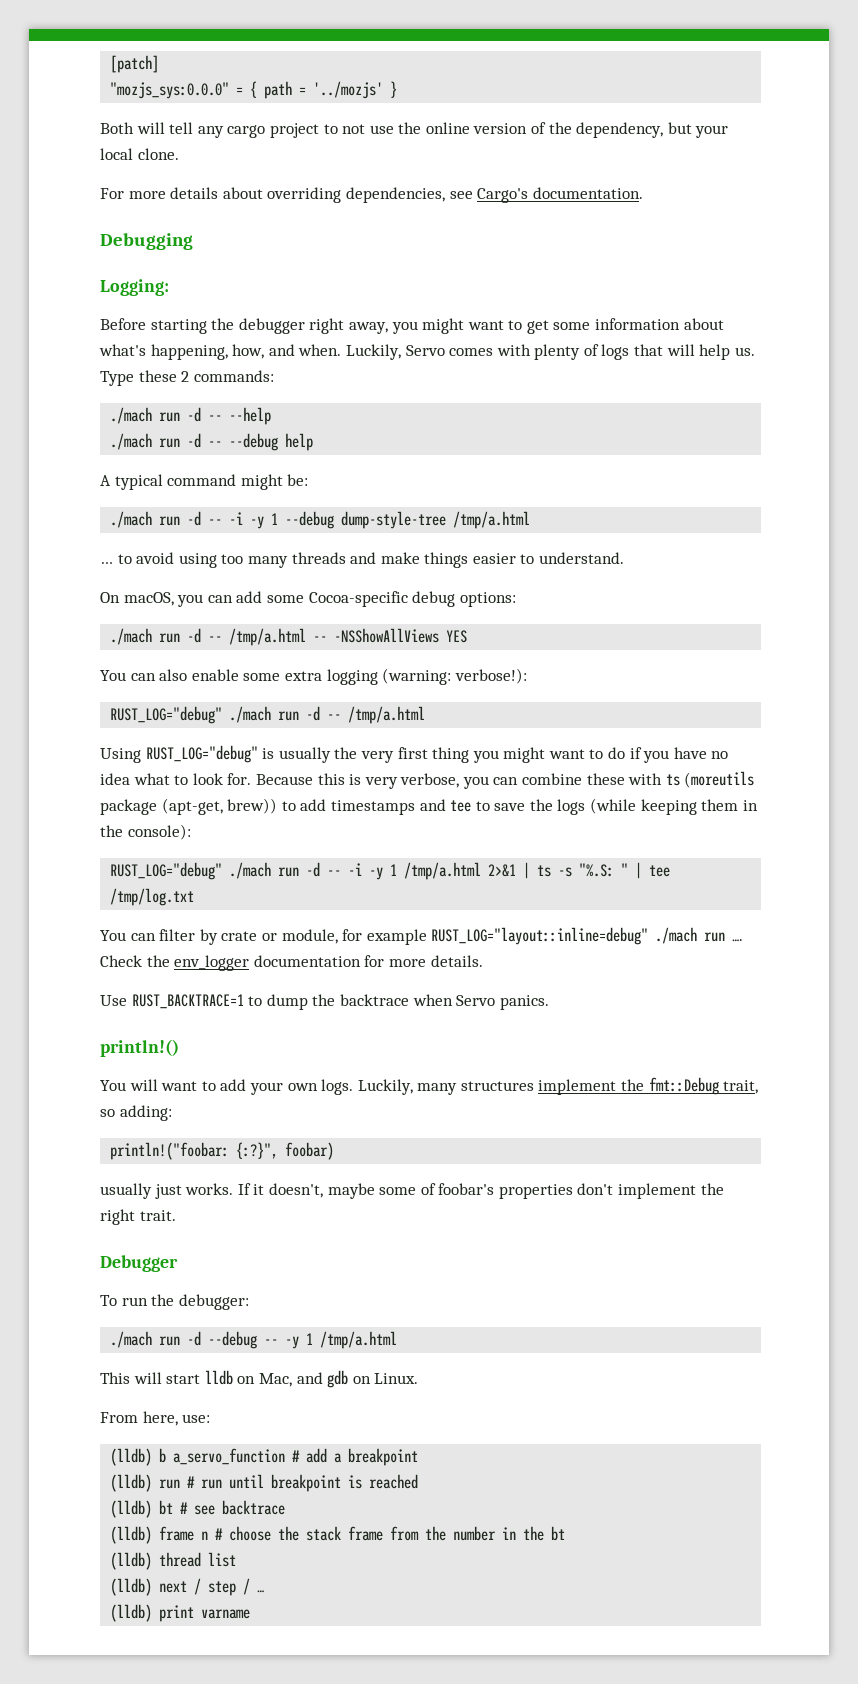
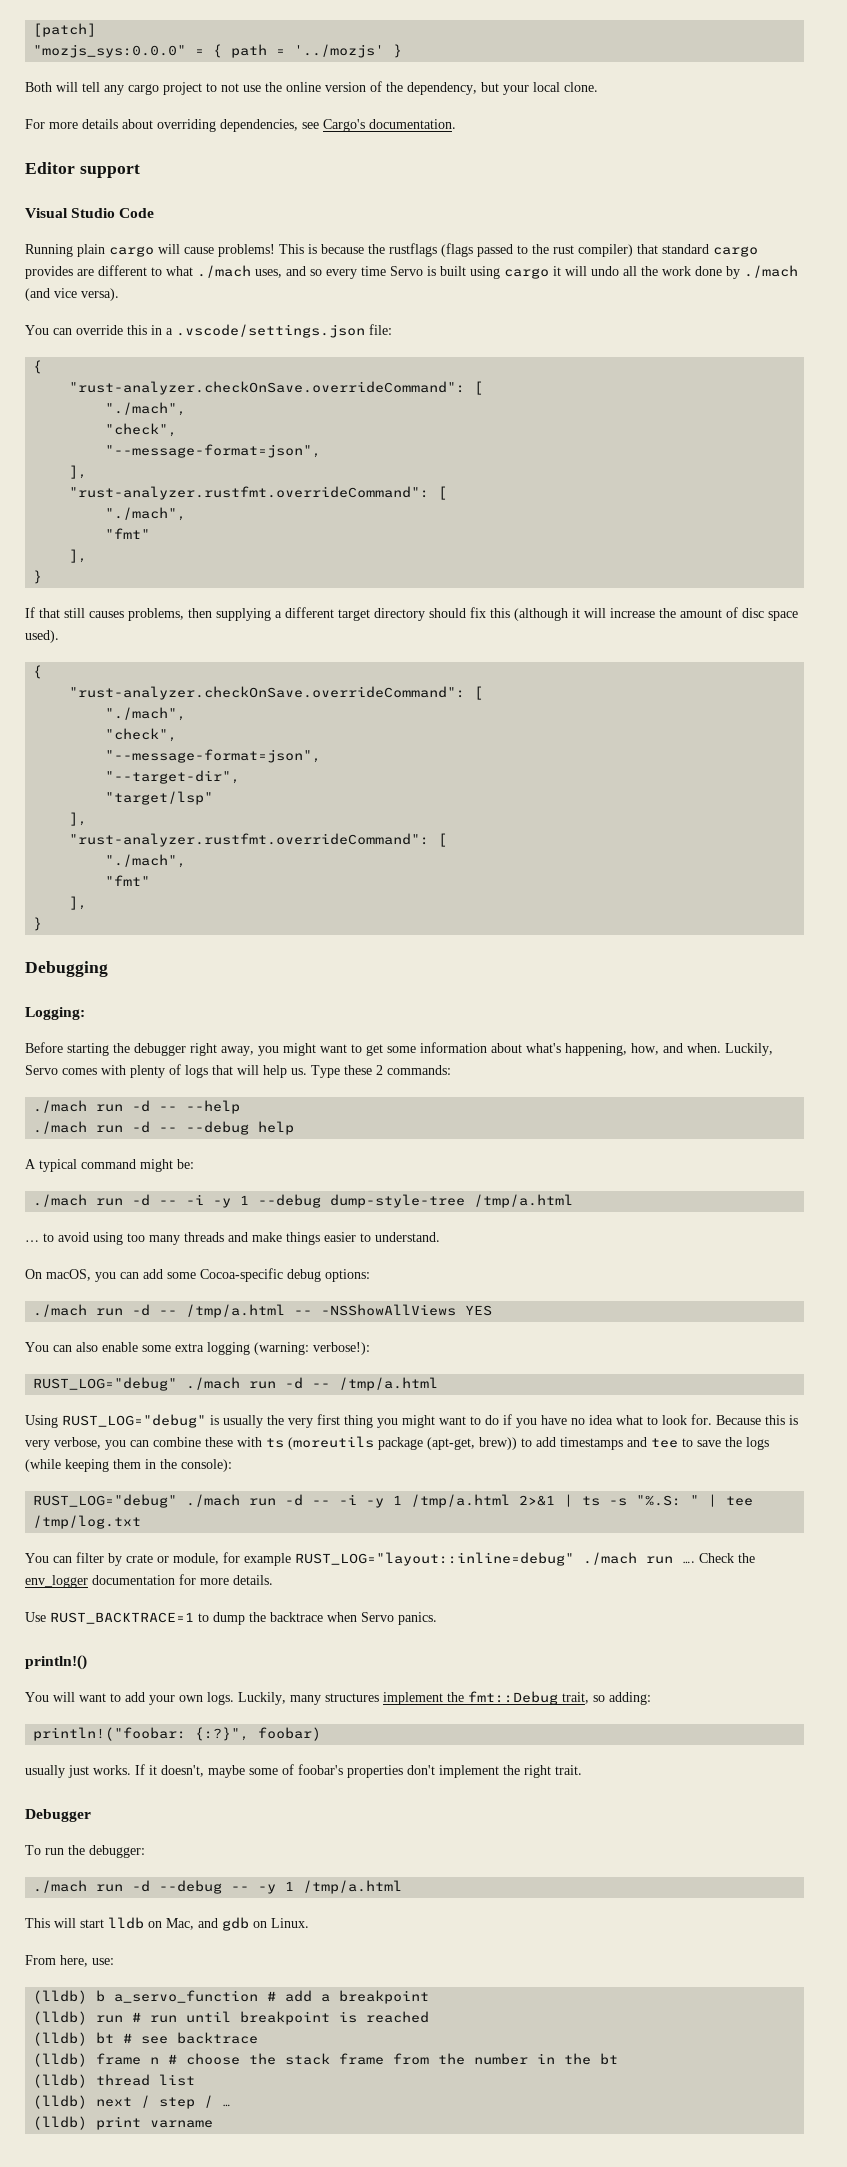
+ Editor support
+ Visual Studio Code
+ Running plain cargo will cause problems! This is because the rustflags (flags passed to the rust compiler) that standard cargo provides are different to what ./mach uses, and so every time Servo is built using cargo it will undo all the work done by ./mach (and vice versa).
+ You can override this in a .vscode/settings.json file:
+ {
+ "rust-analyzer.checkOnSave.overrideCommand": [
+ "./mach",
+ "check",
+ "--message-format=json",
+ ],
+ "rust-analyzer.rustfmt.overrideCommand": [
+ "./mach",
+ "fmt"
+ ],
+ }
+ If that still causes problems, then supplying a different target directory should fix this (although it will increase the amount of disc space used).
+ {
+ "rust-analyzer.checkOnSave.overrideCommand": [
+ "./mach",
+ "check",
+ "--message-format=json",
+ "--target-dir",
+ "target/lsp"
+ ],
+ "rust-analyzer.rustfmt.overrideCommand": [
+ "./mach",
+ "fmt"
+ ],
+ }

